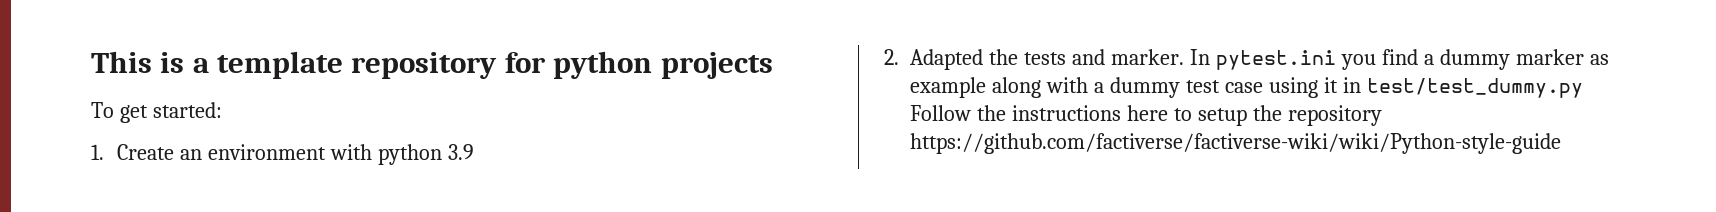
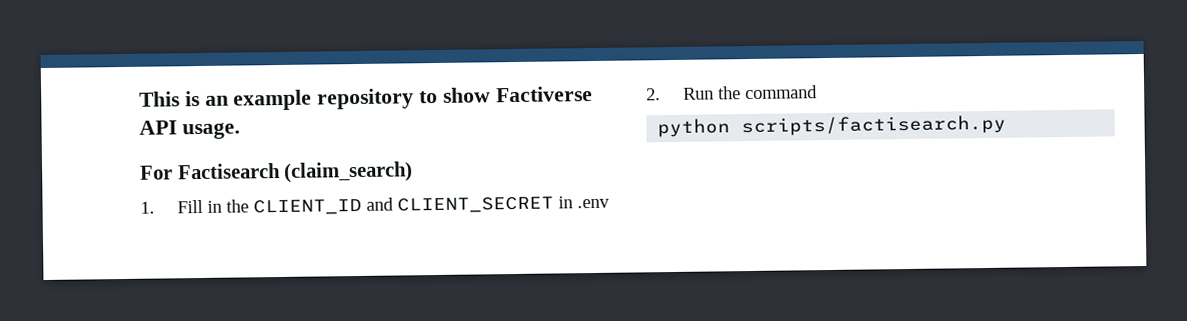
- This is a template repository for python projects
- To get started:
- 1. Create an environment with python 3.9
- 2. Adapted the tests and marker. In pytest.ini you find a dummy marker as example along with a dummy test case using it in test/test_dummy.py Follow the instructions here to setup the repository https://github.com/factiverse/factiverse-wiki/wiki/Python-style-guide
+ This is an example repository to show Factiverse API usage.
+ For Factisearch (claim_search)
+ 1. Fill in the CLIENT_ID and CLIENT_SECRET in .env
+ 2. Run the command
+ python scripts/factisearch.py

